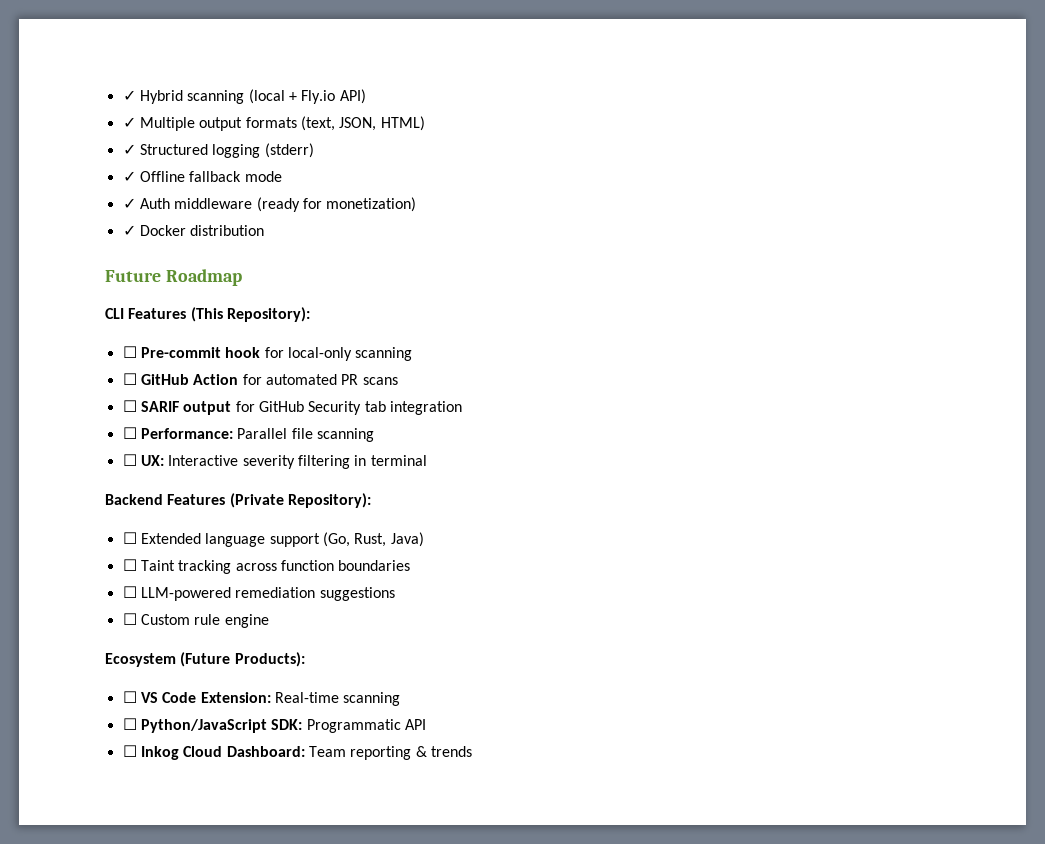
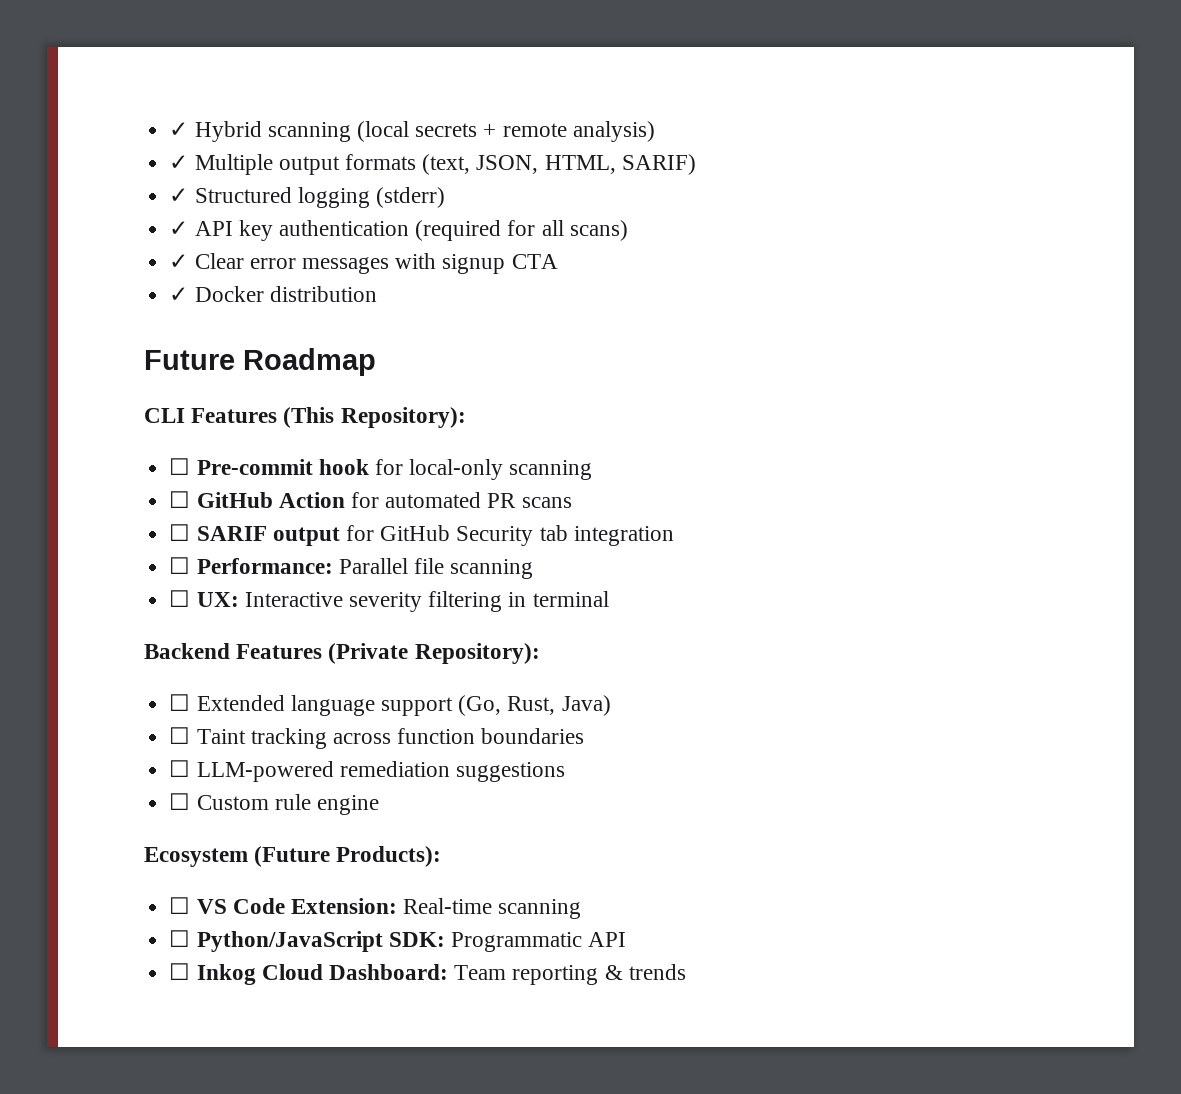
- ✓ Hybrid scanning (local + Fly.io API)
+ ✓ Hybrid scanning (local secrets + remote analysis)
- ✓ Multiple output formats (text, JSON, HTML)
+ ✓ Multiple output formats (text, JSON, HTML, SARIF)
- ✓ Offline fallback mode
- ✓ Auth middleware (ready for monetization)
+ ✓ API key authentication (required for all scans)
+ ✓ Clear error messages with signup CTA

